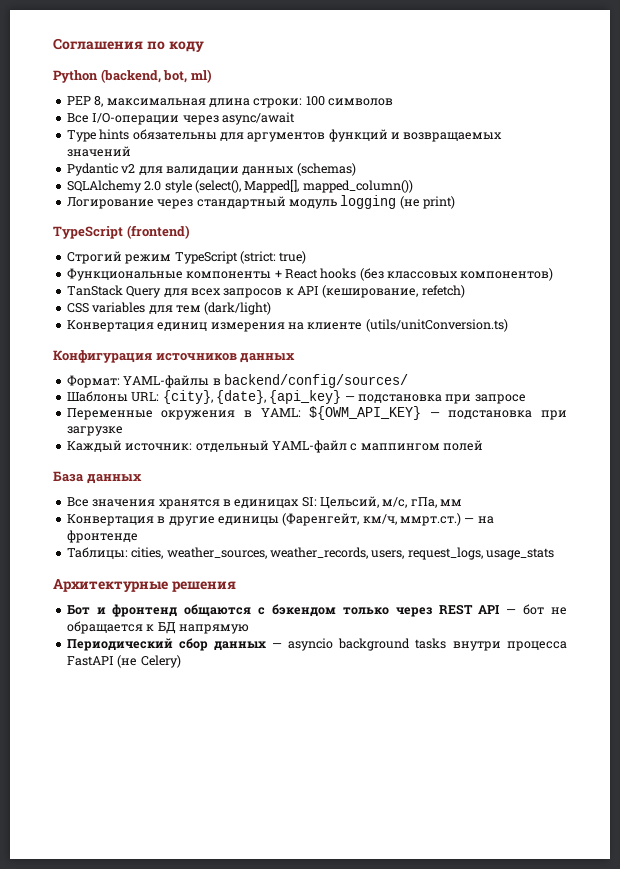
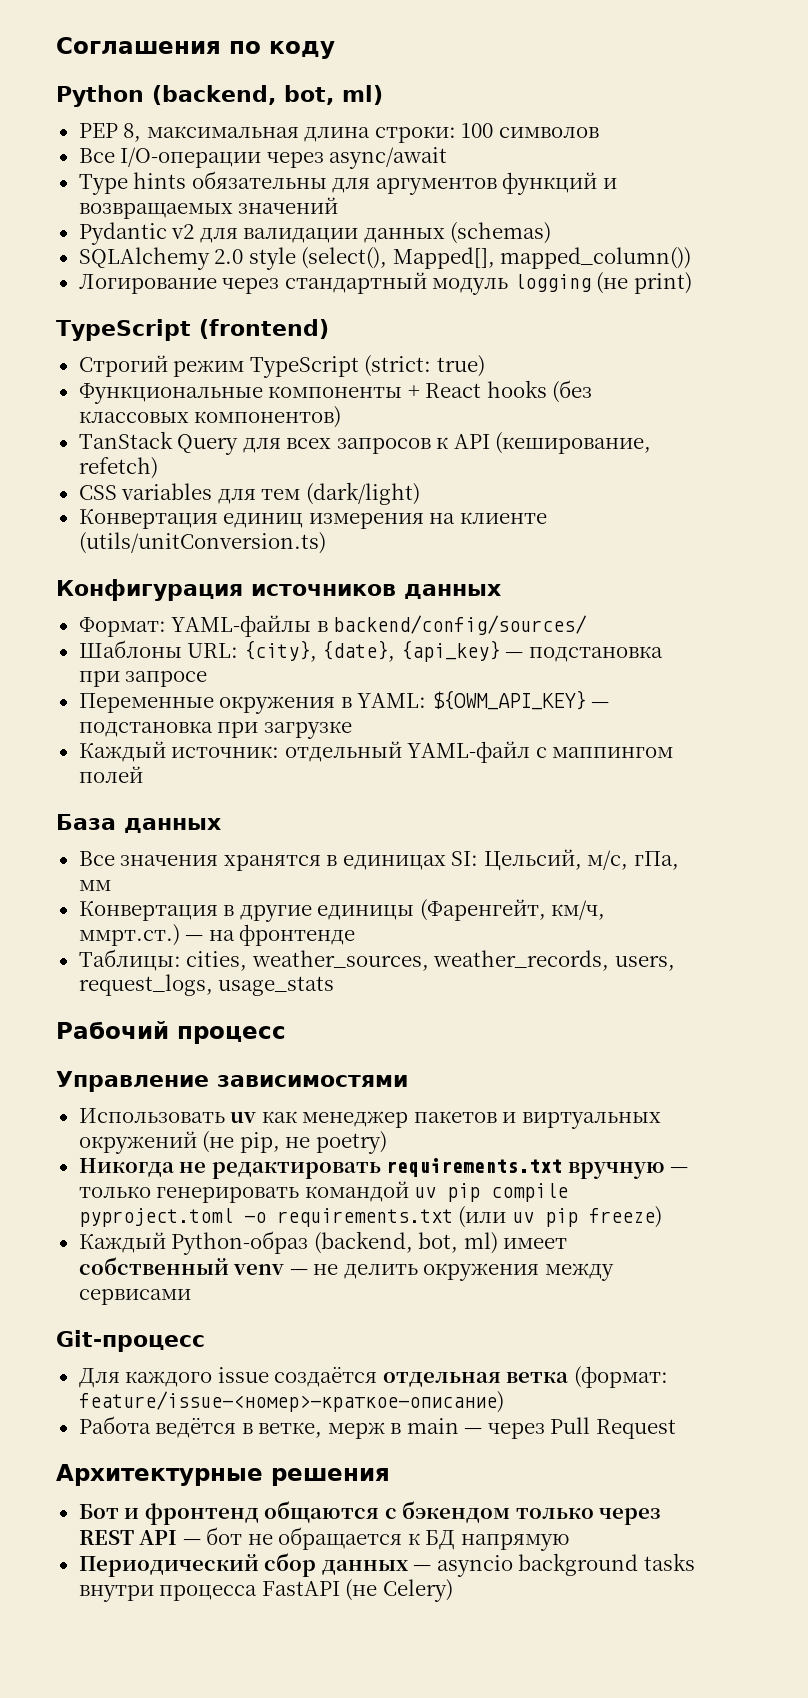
+ Рабочий процесс
+ Управление зависимостями
+ Использовать uv как менеджер пакетов и виртуальных окружений (не pip, не poetry)
+ Никогда не редактировать requirements.txt вручную — только генерировать командой uv pip compile pyproject.toml -o requirements.txt (или uv pip freeze)
+ Каждый Python-образ (backend, bot, ml) имеет собственный venv — не делить окружения между сервисами
+ Git-процесс
+ Для каждого issue создаётся отдельная ветка (формат: feature/issue-<номер>-краткое-описание)
+ Работа ведётся в ветке, мерж в main — через Pull Request

